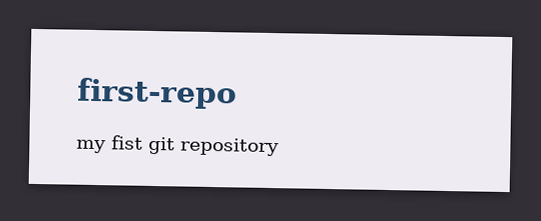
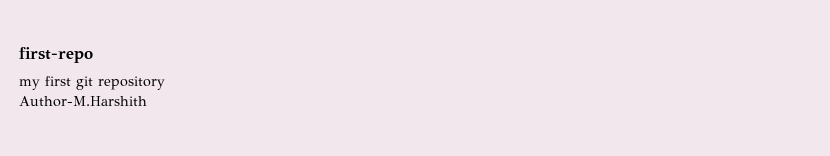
- my fist git repository
+ my first git repository
+ Author-M.Harshith

